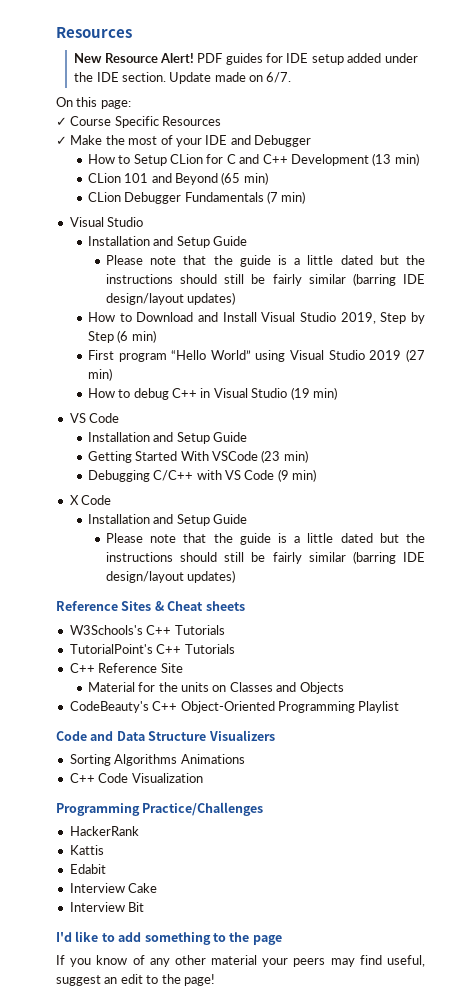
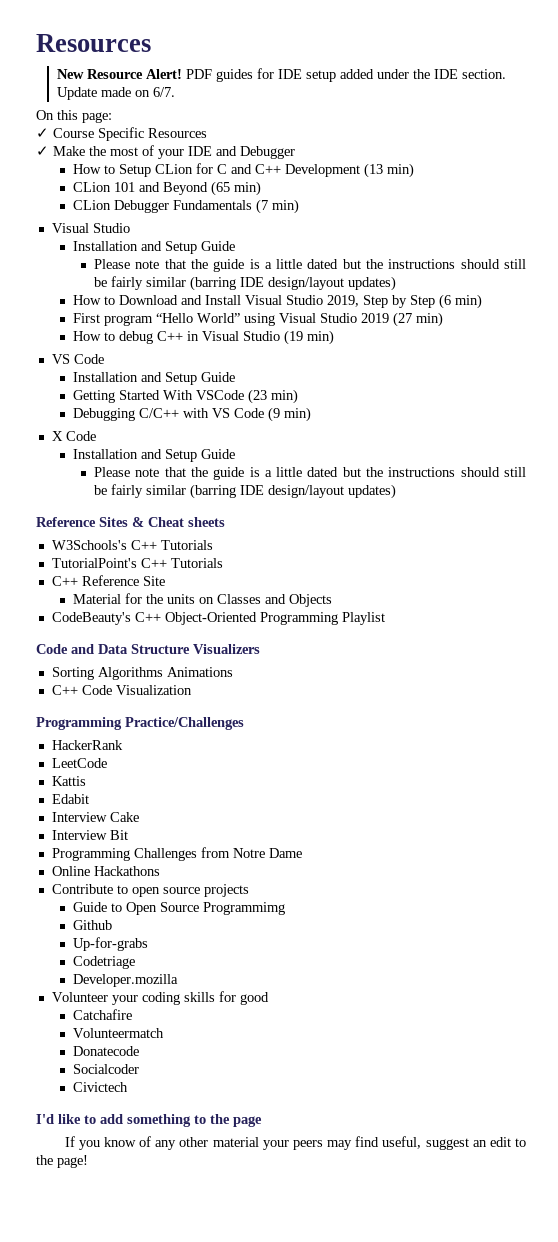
+ LeetCode
+ Programming Challenges from Notre Dame
+ Online Hackathons
+ Contribute to open source projects
+ Guide to Open Source Programmimg
+ Github
+ Up-for-grabs
+ Codetriage
+ Developer.mozilla
+ Volunteer your coding skills for good
+ Catchafire
+ Volunteermatch
+ Donatecode
+ Socialcoder
+ Civictech

